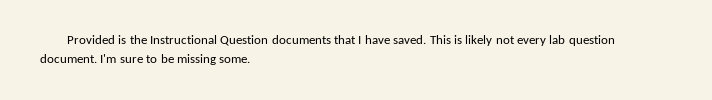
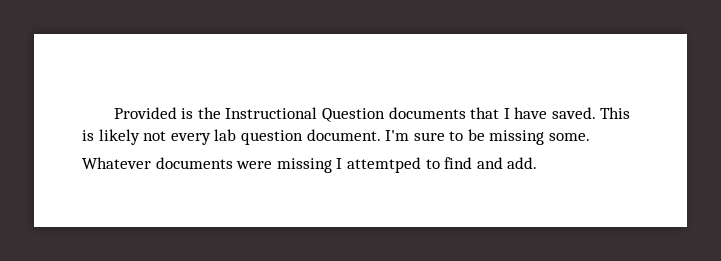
+ Whatever documents were missing I attemtped to find and add.

